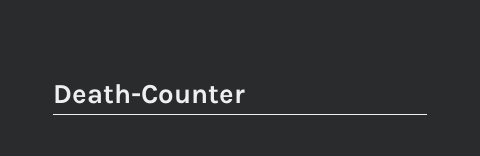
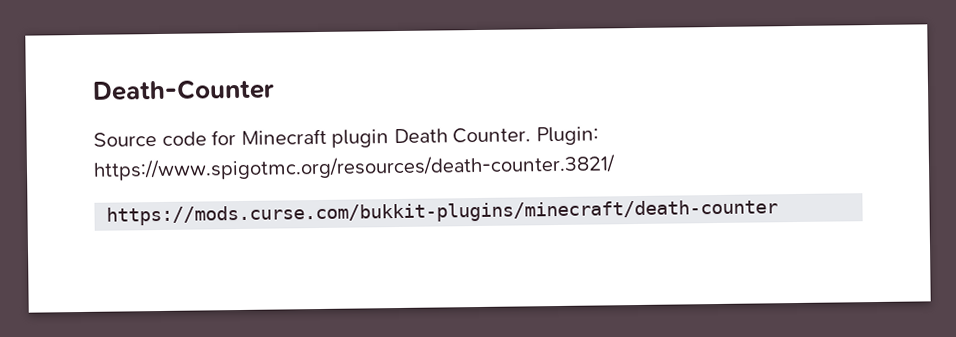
+ Source code for Minecraft plugin Death Counter. Plugin: https://www.spigotmc.org/resources/death-counter.3821/
+ https://mods.curse.com/bukkit-plugins/minecraft/death-counter

